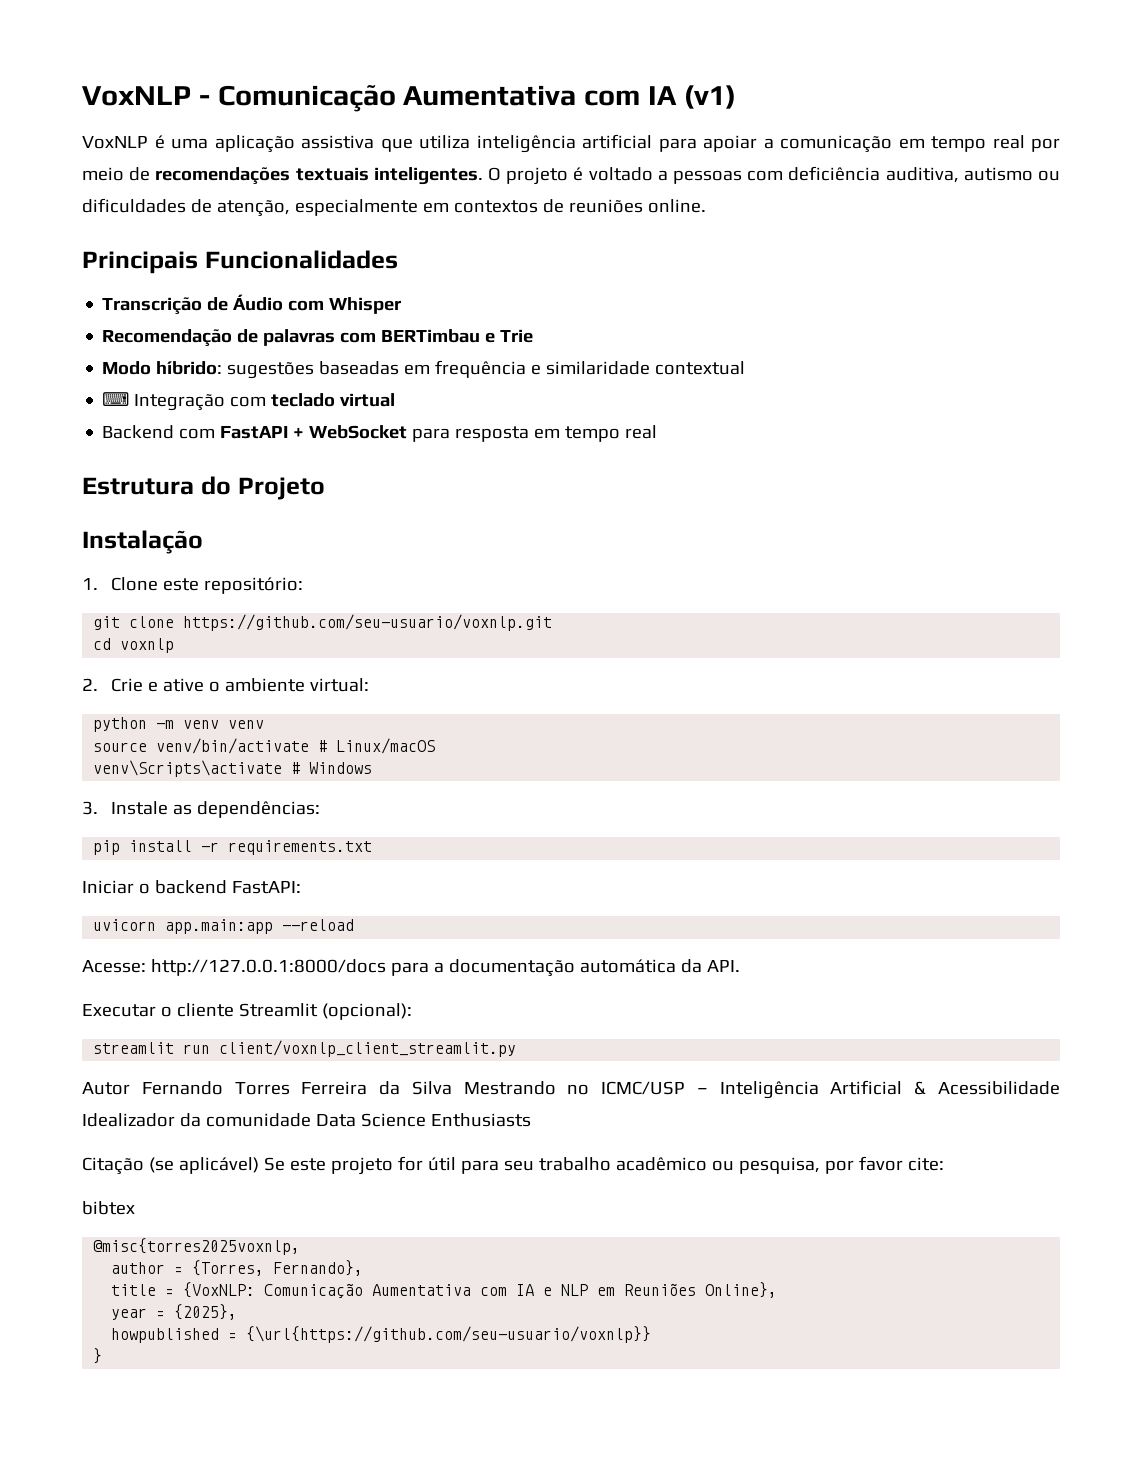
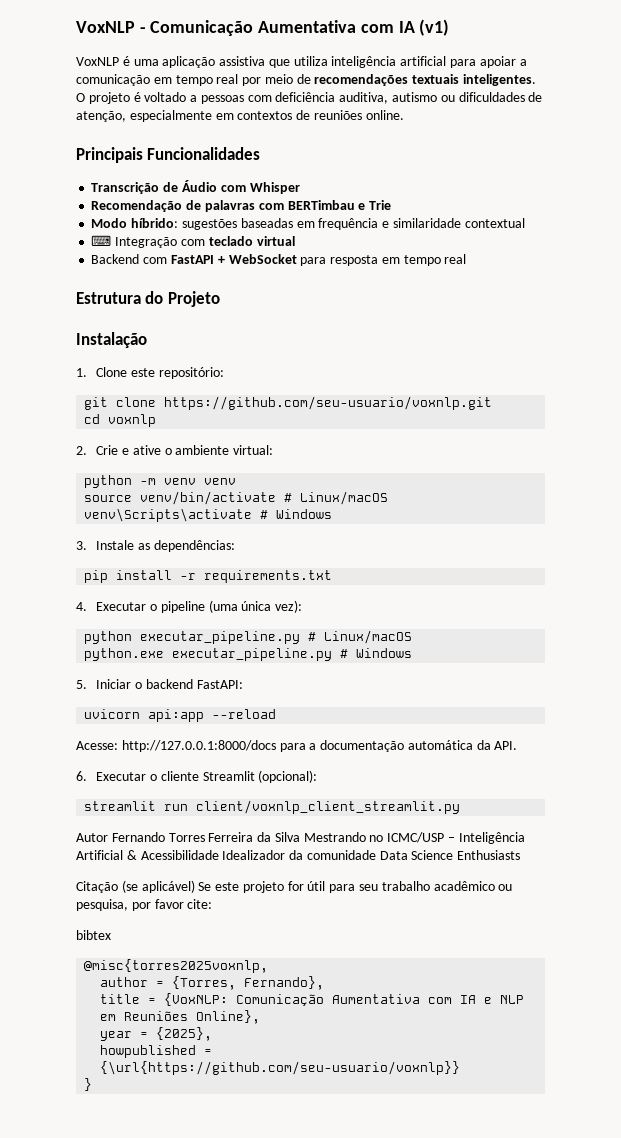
- Iniciar o backend FastAPI:
+ 4. Executar o pipeline (uma única vez):
+ python executar_pipeline.py # Linux/macOS
+ python.exe executar_pipeline.py # Windows
+ 5. Iniciar o backend FastAPI:
- uvicorn app.main:app --reload
+ uvicorn api:app --reload
- Executar o cliente Streamlit (opcional):
+ 6. Executar o cliente Streamlit (opcional):

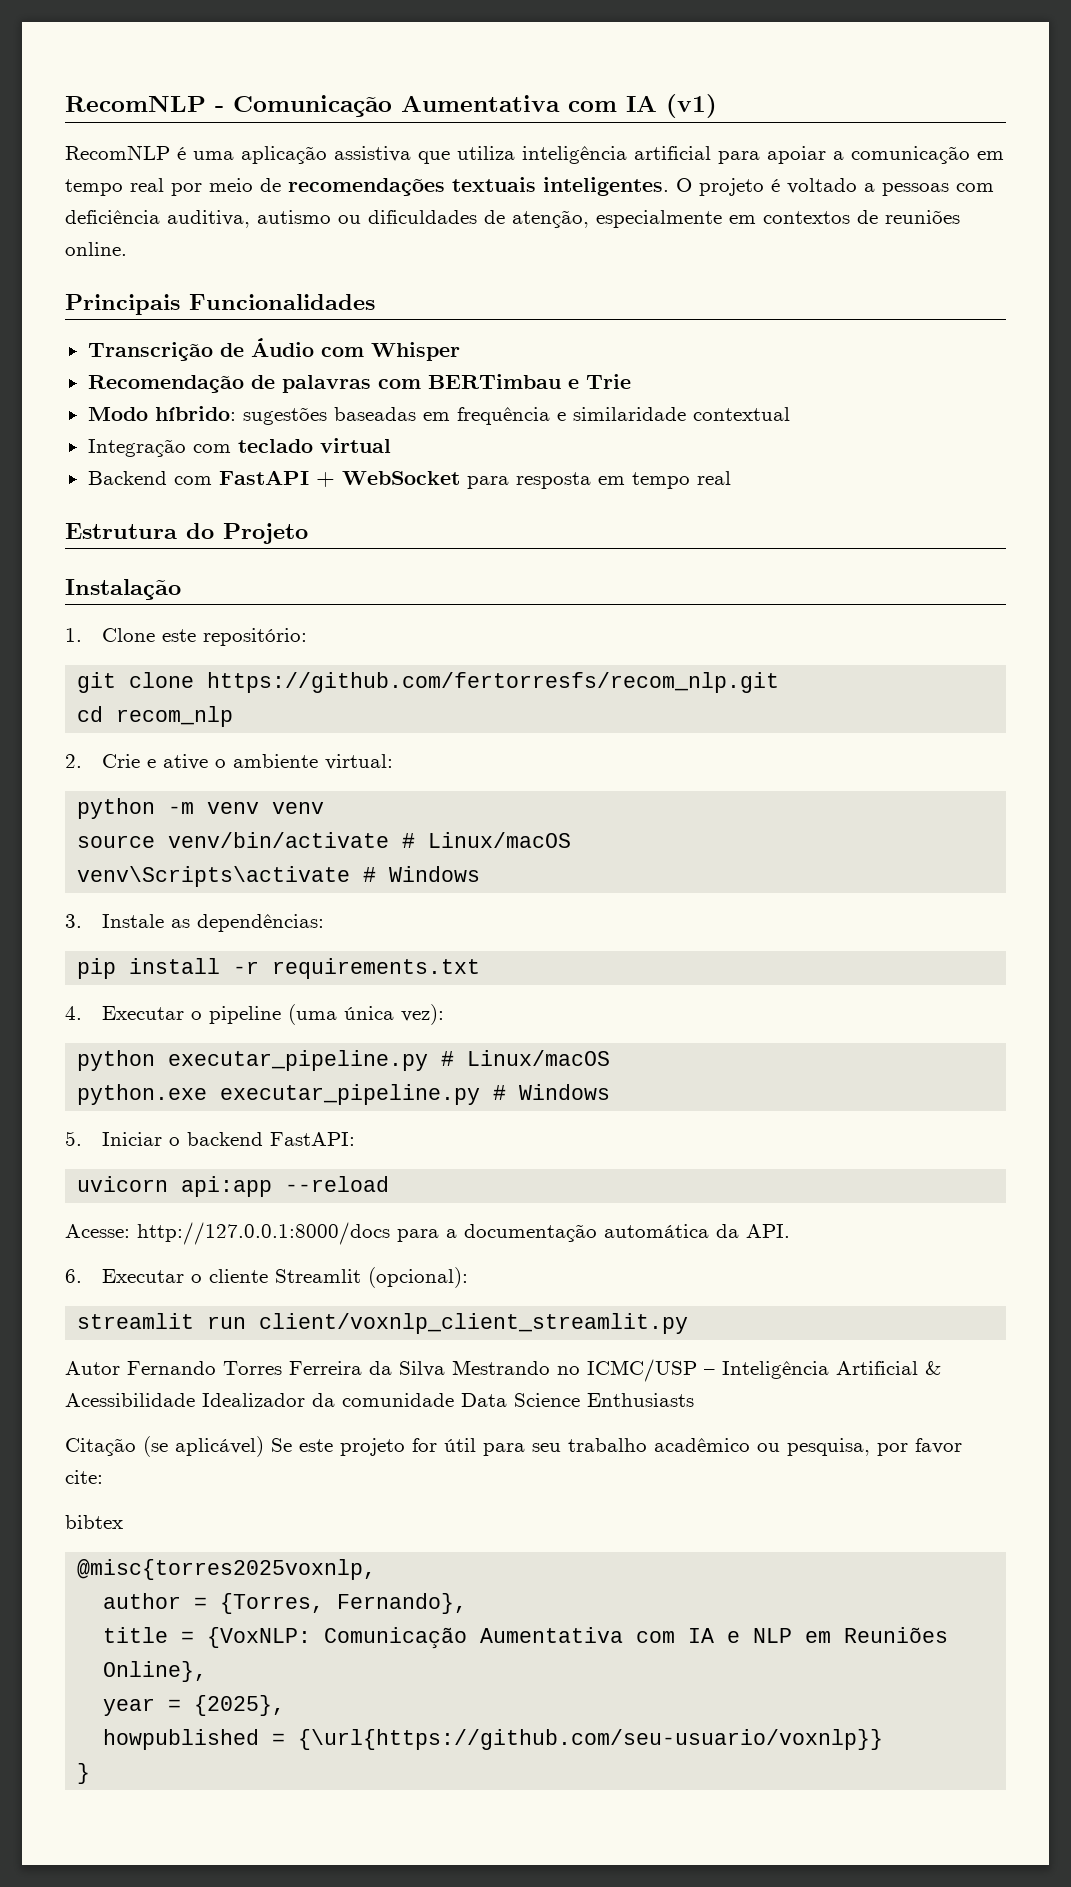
- VoxNLP - Comunicação Aumentativa com IA (v1)
+ RecomNLP - Comunicação Aumentativa com IA (v1)
- VoxNLP é uma aplicação assistiva que utiliza inteligência artificial para apoiar a comunicação em tempo real por meio de recomendações textuais inteligentes.
+ RecomNLP é uma aplicação assistiva que utiliza inteligência artificial para apoiar a comunicação em tempo real por meio de recomendações textuais inteligentes.
- ⌨ Integração com teclado virtual
+ Integração com teclado virtual
- git clone https://github.com/seu-usuario/voxnlp.git
+ git clone https://github.com/fertorresfs/recom_nlp.git
- cd voxnlp
+ cd recom_nlp

